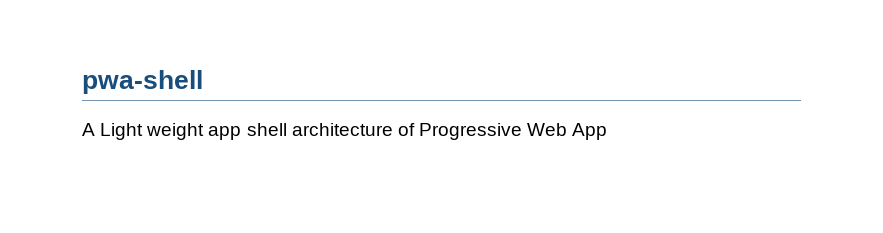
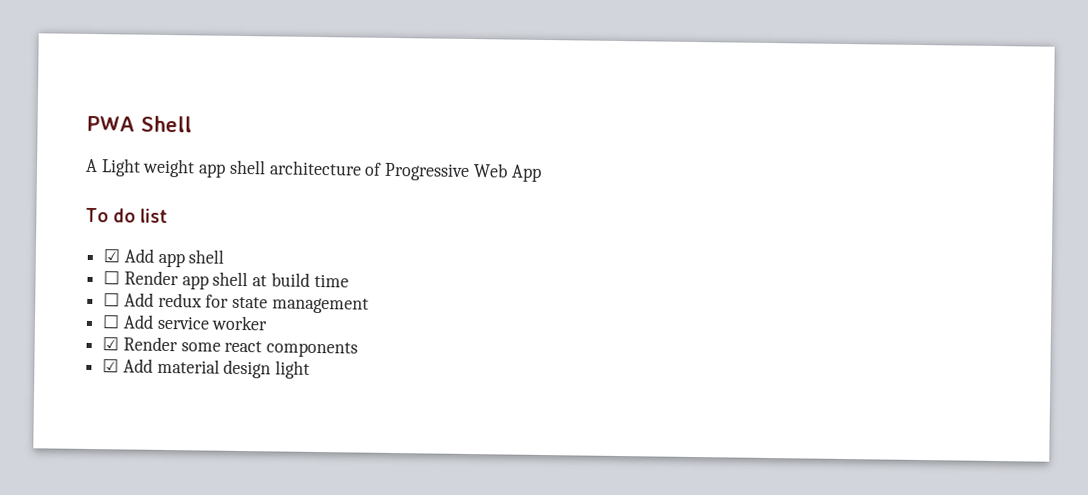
- pwa-shell
+ PWA Shell
+ To do list
+ ☑ Add app shell
+ ☐ Render app shell at build time
+ ☐ Add redux for state management
+ ☐ Add service worker
+ ☑ Render some react components
+ ☑ Add material design light

